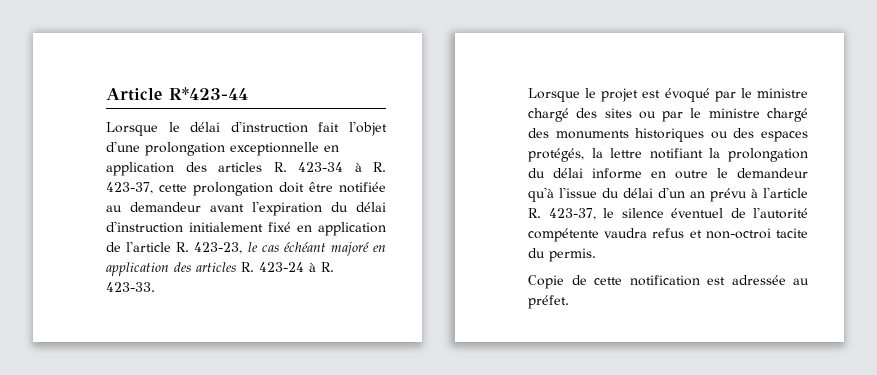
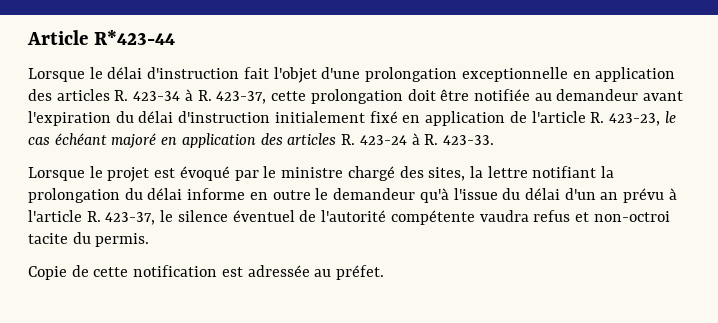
- Lorsque le projet est évoqué par le ministre chargé des sites ou par le ministre chargé des monuments historiques ou des espaces protégés, la lettre notifiant la prolongation du délai informe en outre le demandeur qu'à l'issue du délai d'un an prévu à l'article R. 423-37, le silence éventuel de l'autorité compétente vaudra refus et non-octroi tacite du permis.
+ Lorsque le projet est évoqué par le ministre chargé des sites, la lettre notifiant la prolongation du délai informe en outre le demandeur qu'à l'issue du délai d'un an prévu à l'article R. 423-37, le silence éventuel de l'autorité compétente vaudra refus et non-octroi tacite du permis.

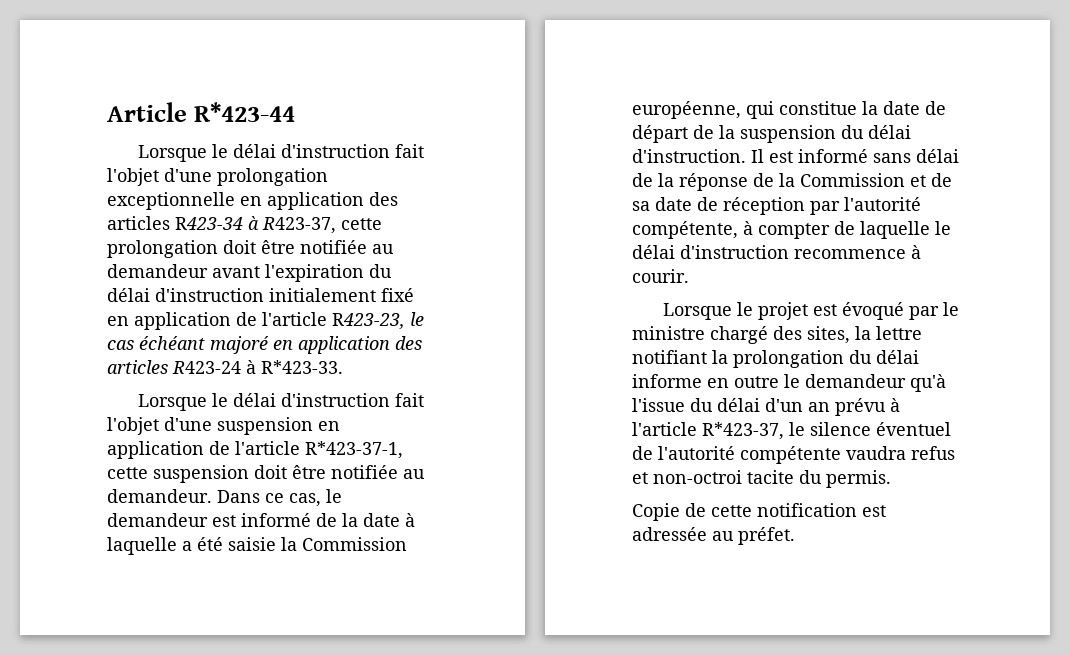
- Lorsque le délai d'instruction fait l'objet d'une prolongation exceptionnelle en application des articles R. 423-34 à R. 423-37, cette prolongation doit être notifiée au demandeur avant l'expiration du délai d'instruction initialement fixé en application de l'article R. 423-23, le cas échéant majoré en application des articles R. 423-24 à R. 423-33.
+ Lorsque le délai d'instruction fait l'objet d'une prolongation exceptionnelle en application des articles R423-34 à R423-37, cette prolongation doit être notifiée au demandeur avant l'expiration du délai d'instruction initialement fixé en application de l'article R423-23, le cas échéant majoré en application des articles R423-24 à R*423-33.
+ Lorsque le délai d'instruction fait l'objet d'une suspension en application de l'article R*423-37-1, cette suspension doit être notifiée au demandeur. Dans ce cas, le demandeur est informé de la date à laquelle a été saisie la Commission européenne, qui constitue la date de départ de la suspension du délai d'instruction. Il est informé sans délai de la réponse de la Commission et de sa date de réception par l'autorité compétente, à compter de laquelle le délai d'instruction recommence à courir.
- Lorsque le projet est évoqué par le ministre chargé des sites, la lettre notifiant la prolongation du délai informe en outre le demandeur qu'à l'issue du délai d'un an prévu à l'article R. 423-37, le silence éventuel de l'autorité compétente vaudra refus et non-octroi tacite du permis.
+ Lorsque le projet est évoqué par le ministre chargé des sites, la lettre notifiant la prolongation du délai informe en outre le demandeur qu'à l'issue du délai d'un an prévu à l'article R*423-37, le silence éventuel de l'autorité compétente vaudra refus et non-octroi tacite du permis.

